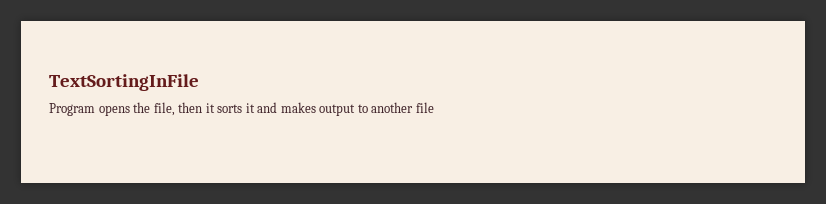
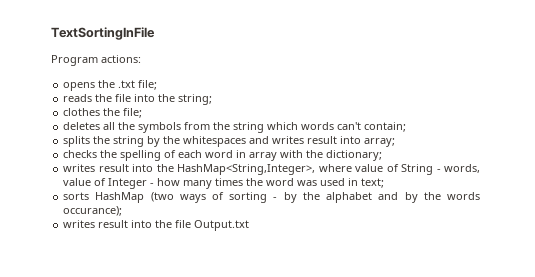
- Program opens the file, then it sorts it and makes output to another file
+ Program actions:
+ opens the .txt file;
+ reads the file into the string;
+ clothes the file;
+ deletes all the symbols from the string which words can't contain;
+ splits the string by the whitespaces and writes result into array;
+ checks the spelling of each word in array with the dictionary;
+ writes result into the HashMap<String,Integer>, where value of String - words, value of Integer - how many times the word was used in text;
+ sorts HashMap (two ways of sorting - by the alphabet and by the words occurance);
+ writes result into the file Output.txt

